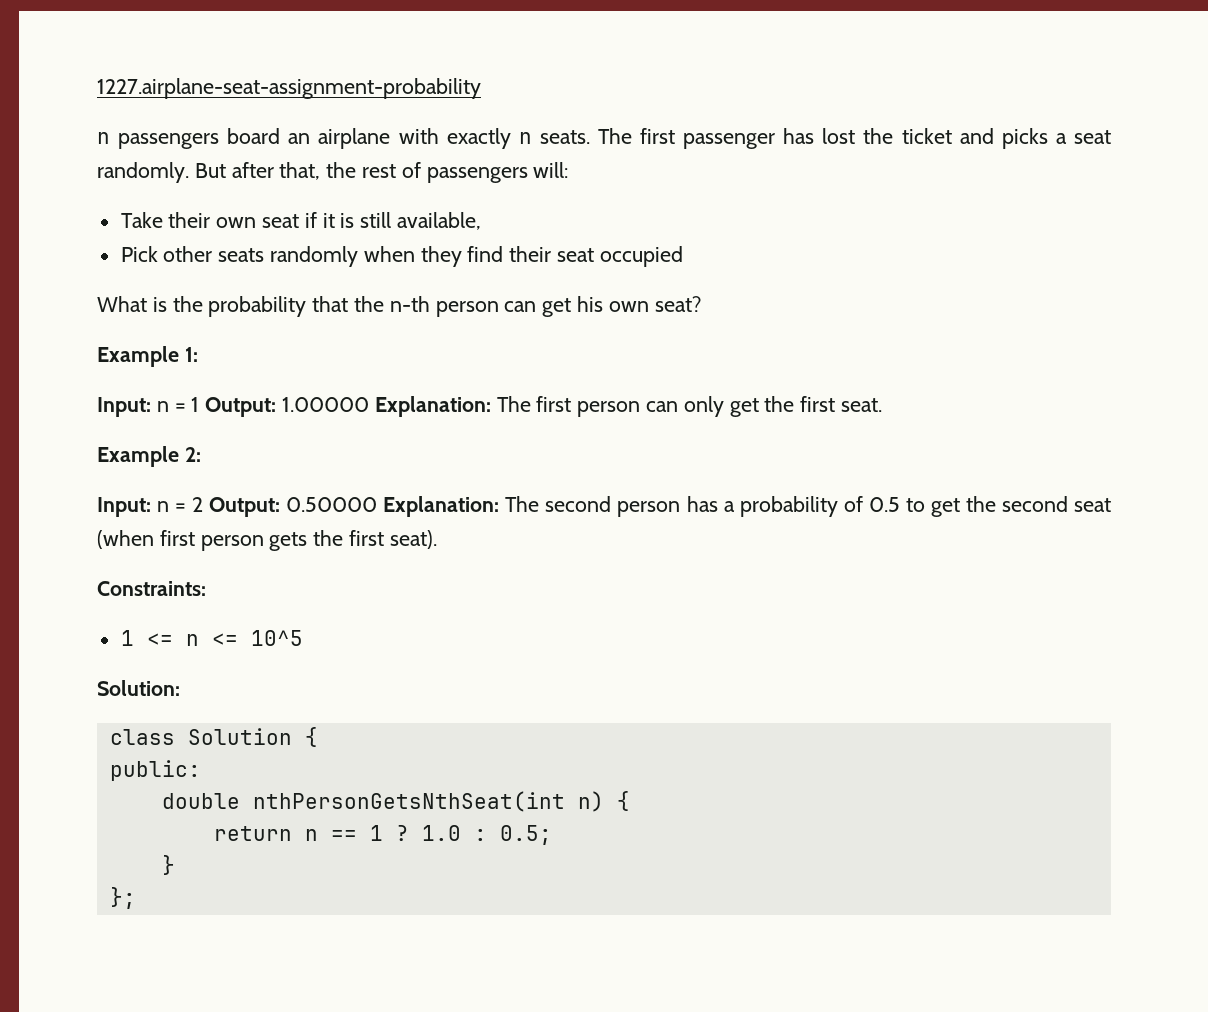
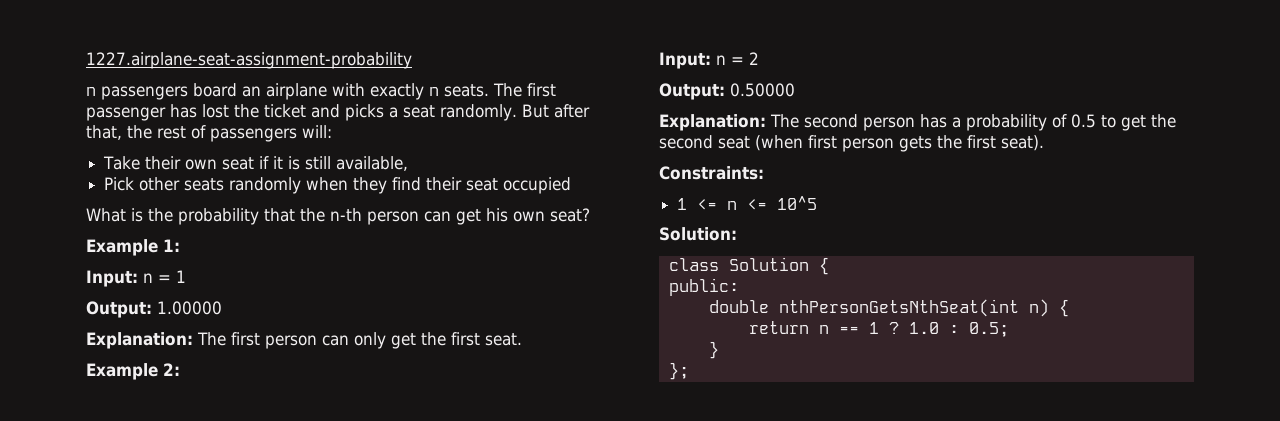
- Input: n = 1 Output: 1.00000 Explanation: The first person can only get the first seat.
+ Input: n = 1
+ Output: 1.00000
+ Explanation: The first person can only get the first seat.
- Input: n = 2 Output: 0.50000 Explanation: The second person has a probability of 0.5 to get the second seat (when first person gets the first seat).
+ Input: n = 2
+ Output: 0.50000
+ Explanation: The second person has a probability of 0.5 to get the second seat (when first person gets the first seat).

